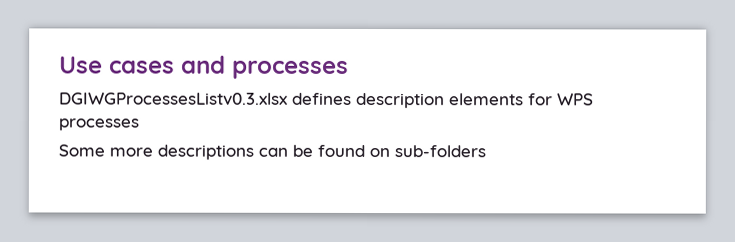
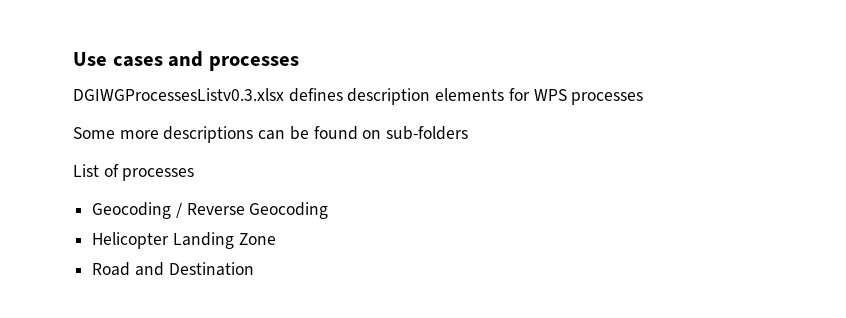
+ List of processes
+ Geocoding / Reverse Geocoding
+ Helicopter Landing Zone
+ Road and Destination

